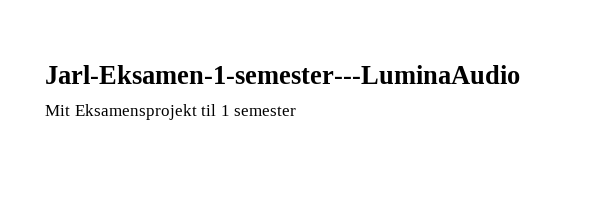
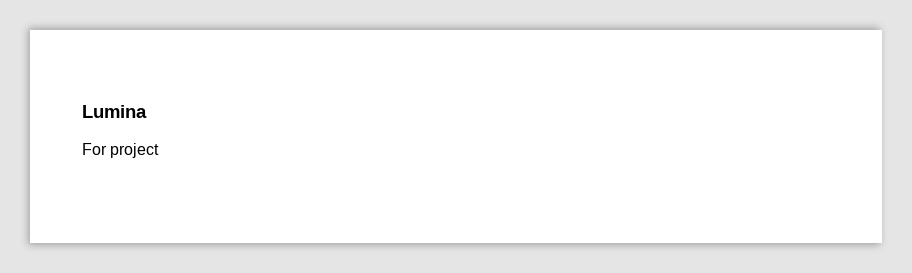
- Jarl-Eksamen-1-semester---LuminaAudio
- Mit Eksamensprojekt til 1 semester
+ Lumina
+ For project

